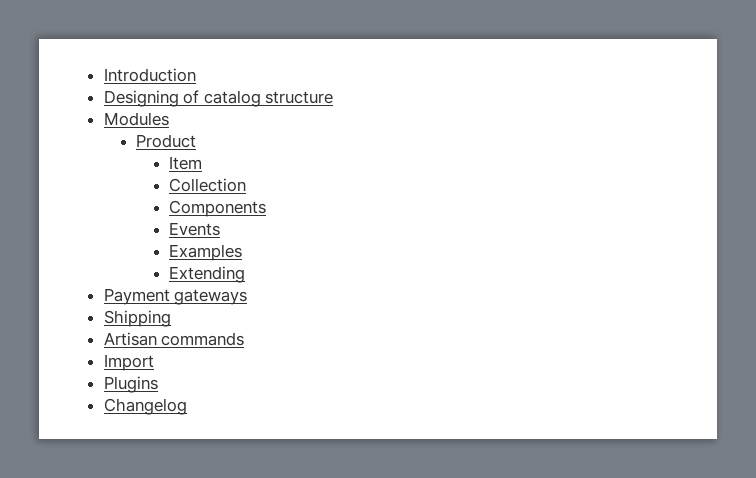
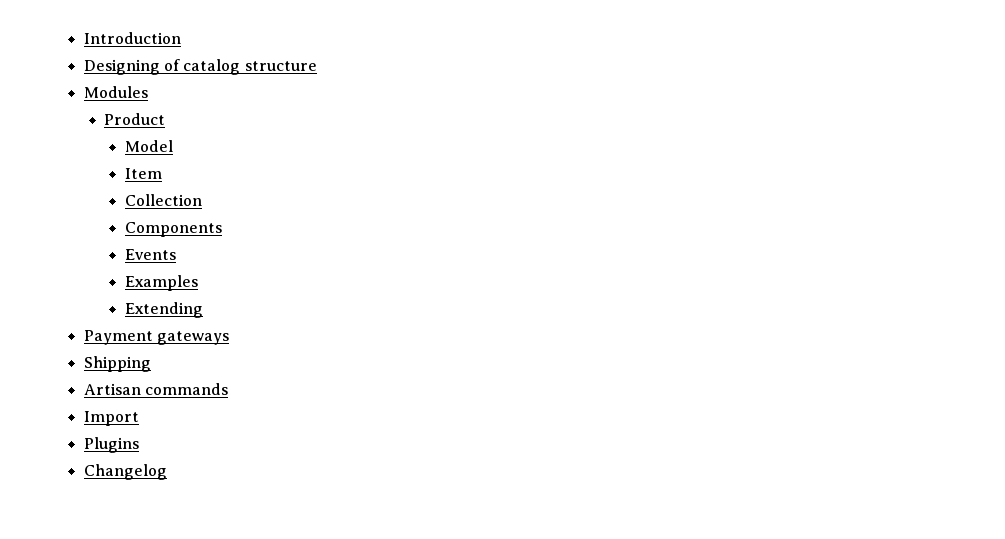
+ Model

